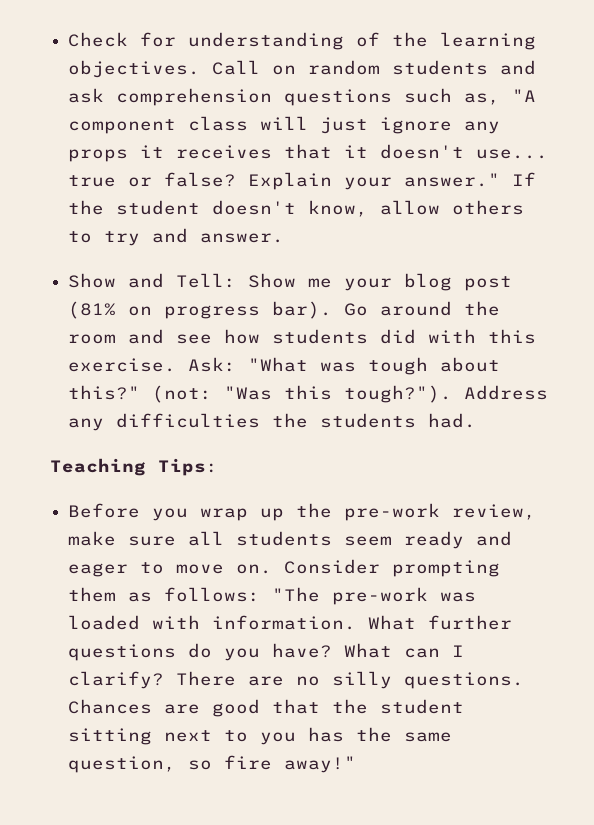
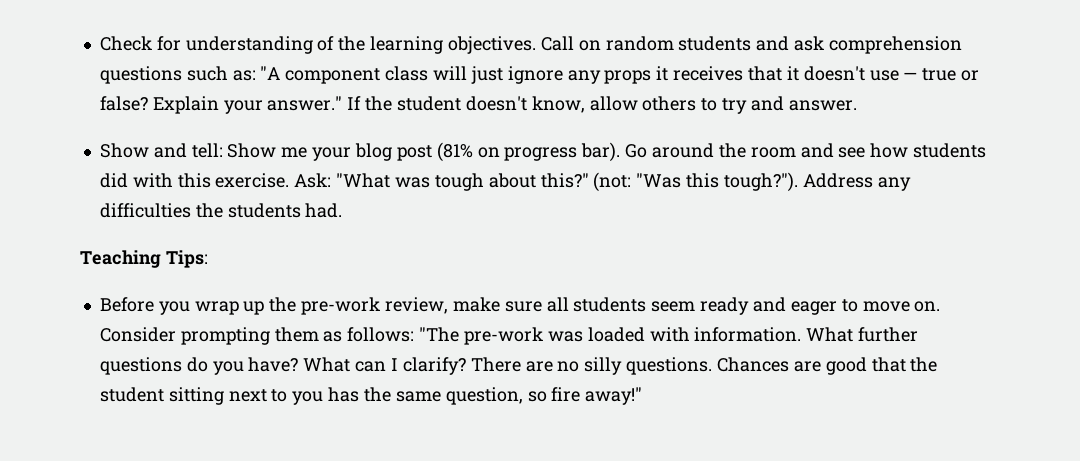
- Call on random students and ask comprehension questions such as, "A component class will just ignore any props it receives that it doesn't use... true or false?
+ Call on random students and ask comprehension questions such as: "A component class will just ignore any props it receives that it doesn't use — true or false?
- Show and Tell: Show me your blog post (81% on progress bar).
+ Show and tell: Show me your blog post (81% on progress bar).

